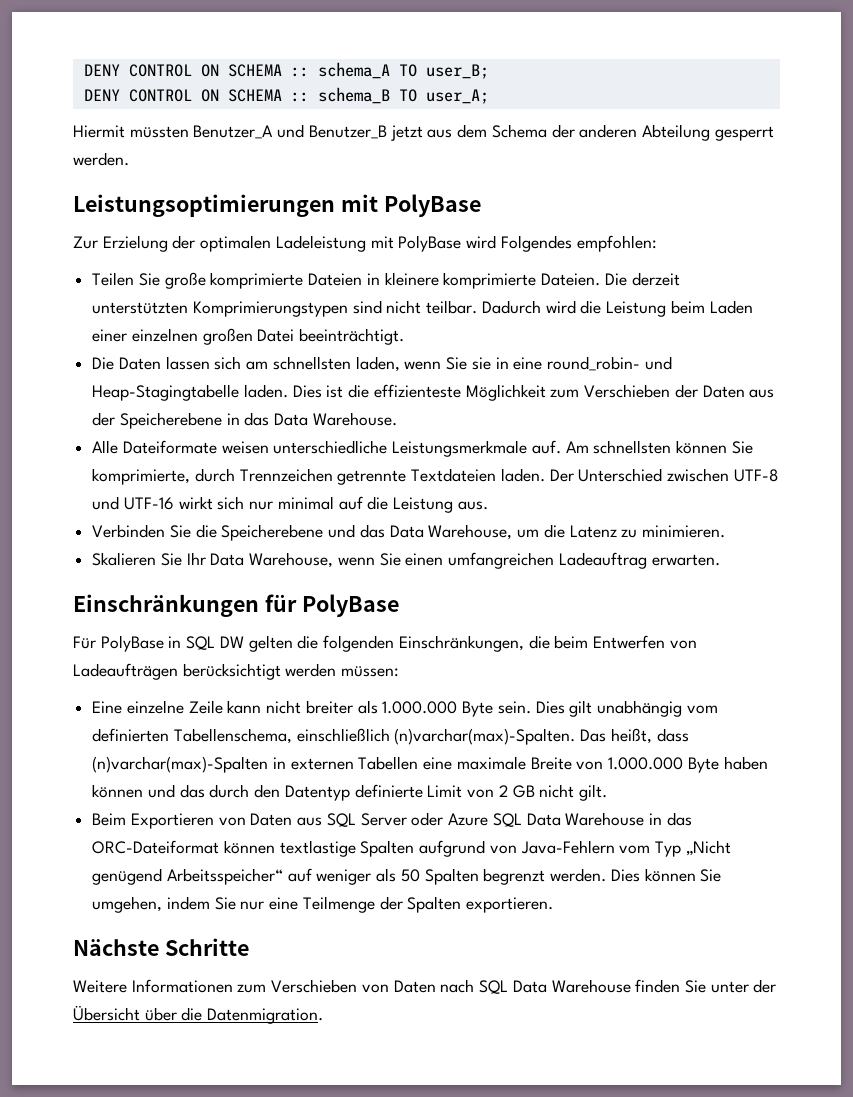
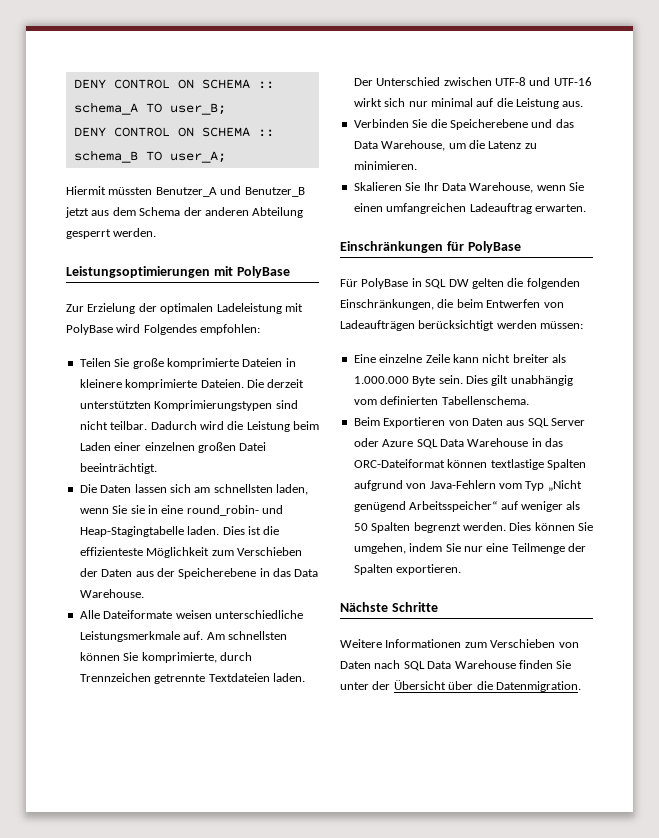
- Dies gilt unabhängig vom definierten Tabellenschema, einschließlich (n)varchar(max)-Spalten. Das heißt, dass (n)varchar(max)-Spalten in externen Tabellen eine maximale Breite von 1.000.000 Byte haben können und das durch den Datentyp definierte Limit von 2 GB nicht gilt.
+ Dies gilt unabhängig vom definierten Tabellenschema.

